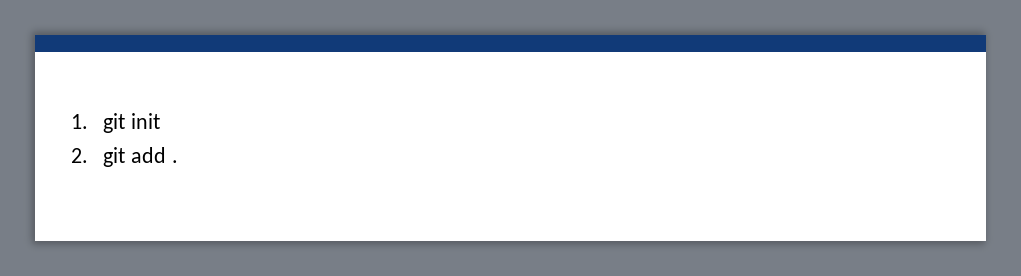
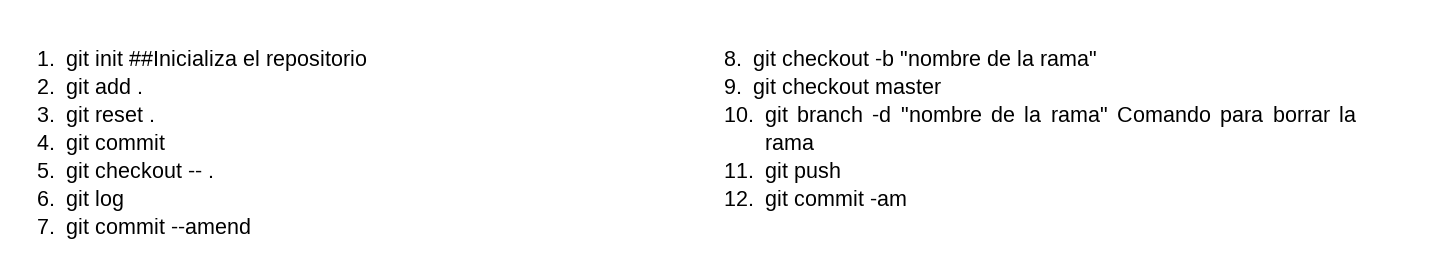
- 1. git init
+ 1. git init ##Inicializa el repositorio
+ 3. git reset .
+ 4. git commit
+ 5. git checkout -- .
+ 6. git log
+ 7. git commit --amend
+ 8. git checkout -b "nombre de la rama"
+ 9. git checkout master
+ 10. git branch -d "nombre de la rama" Comando para borrar la rama
+ 11. git push
+ 12. git commit -am

